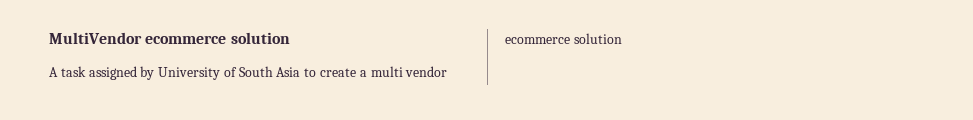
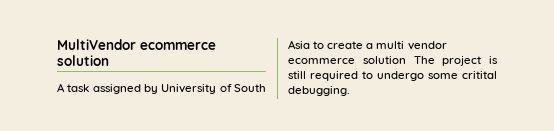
- A task assigned by University of South Asia to create a multi vendor ecommerce solution
+ A task assigned by University of South Asia to create a multi vendor ecommerce solution The project is still required to undergo some critital debugging.

